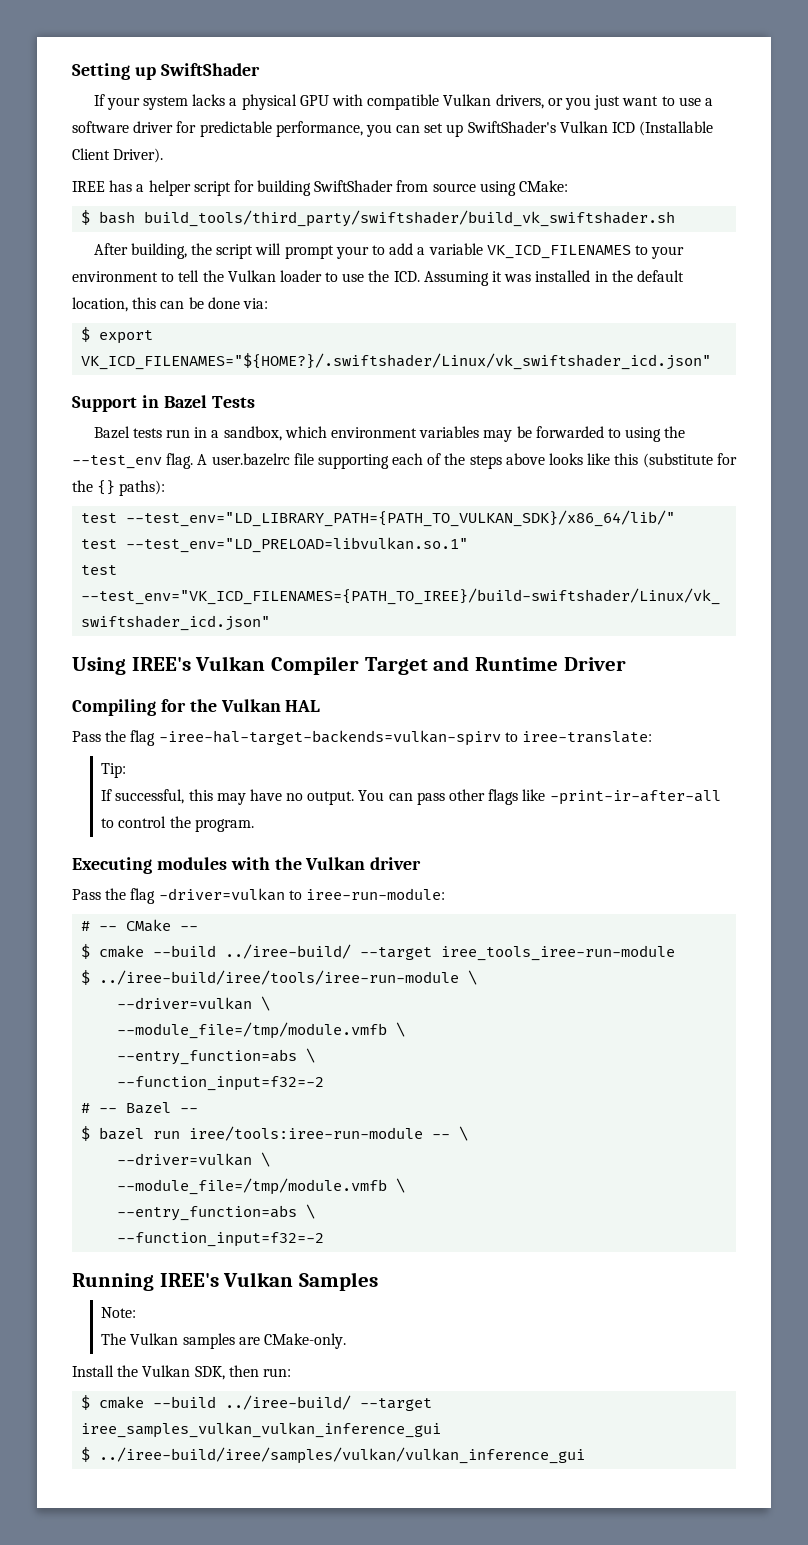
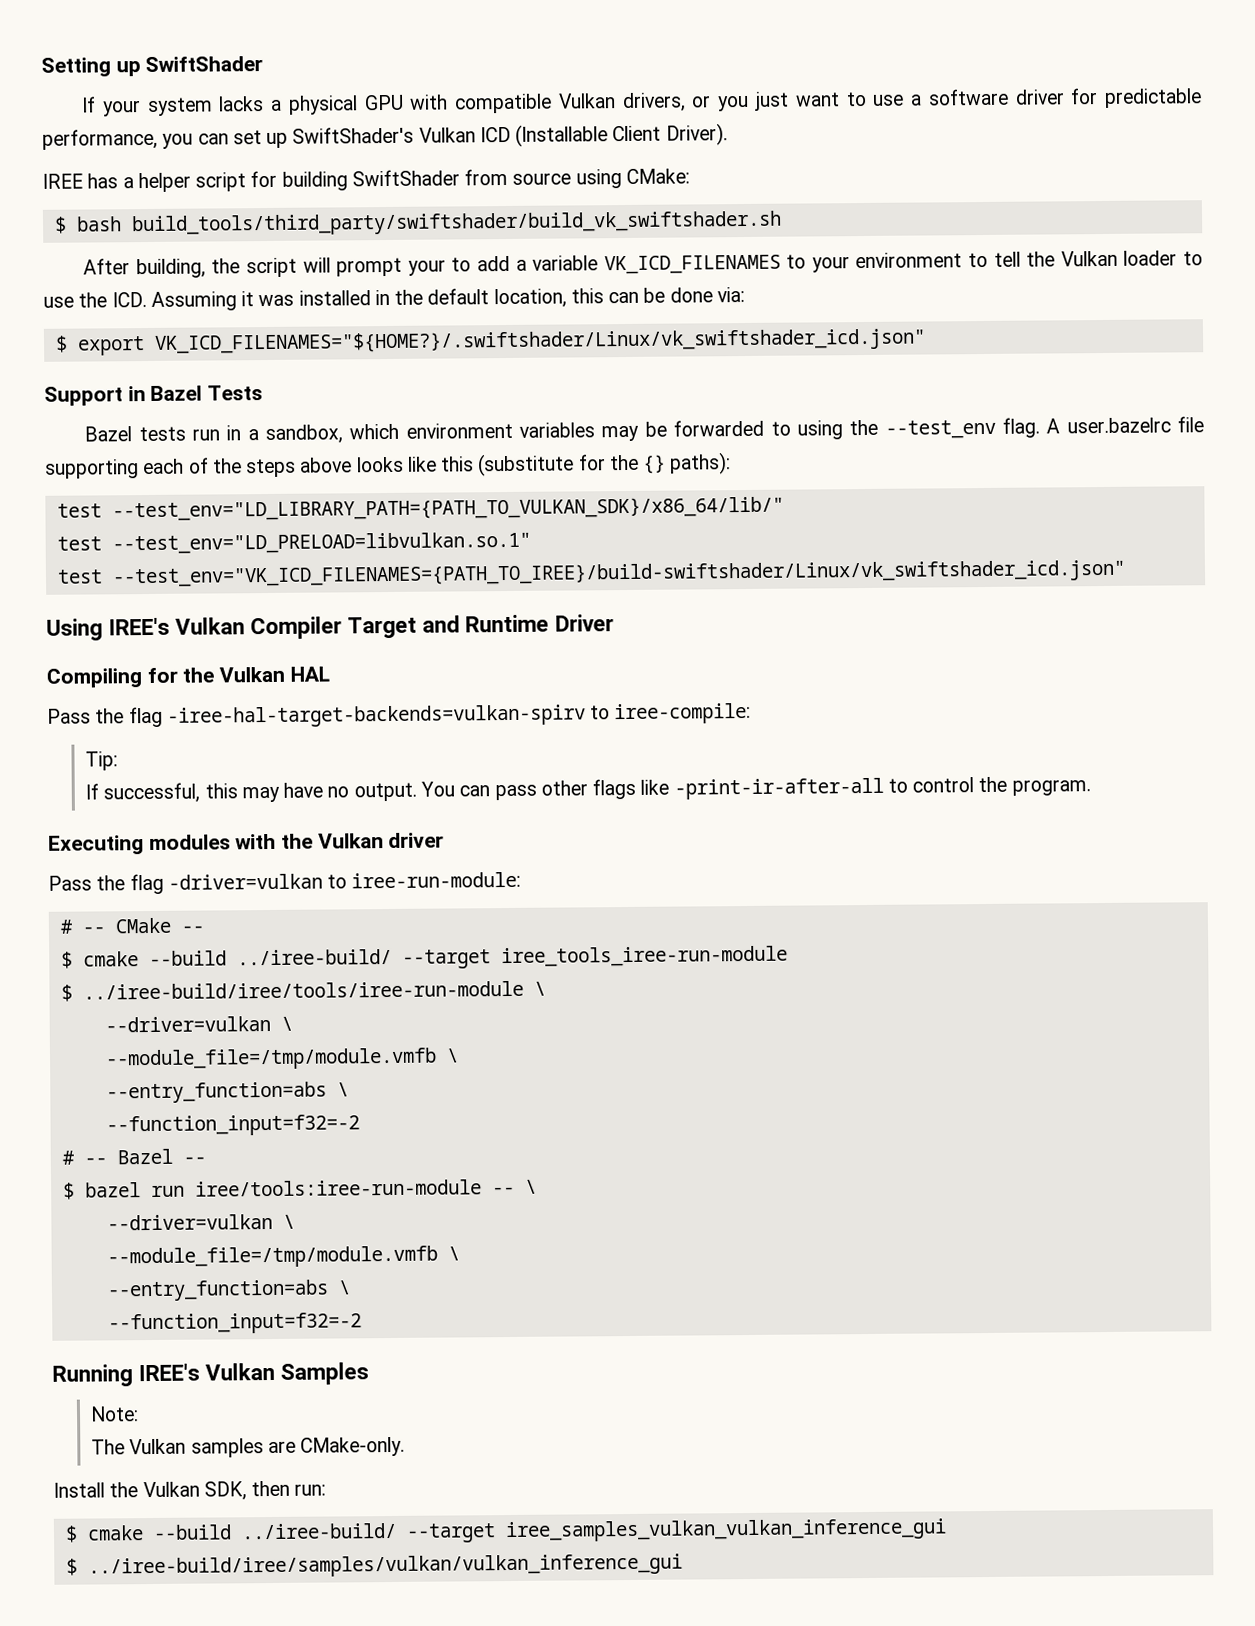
- Pass the flag -iree-hal-target-backends=vulkan-spirv to iree-translate:
+ Pass the flag -iree-hal-target-backends=vulkan-spirv to iree-compile:

